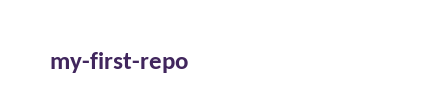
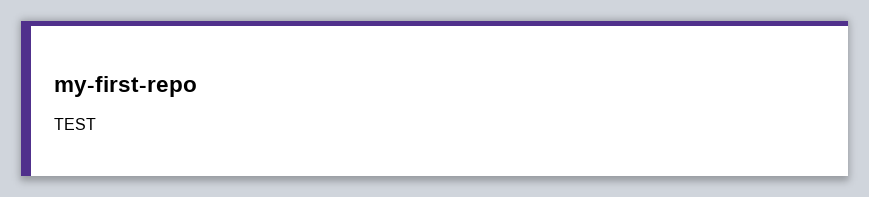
+ TEST

